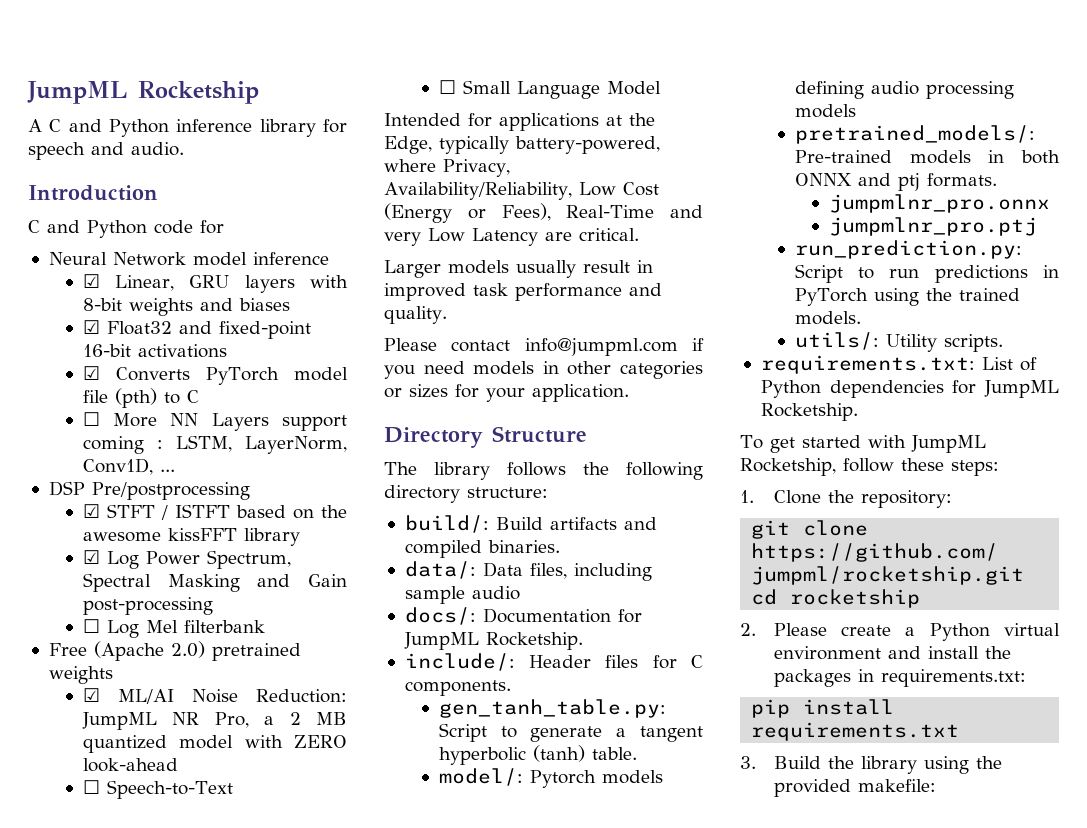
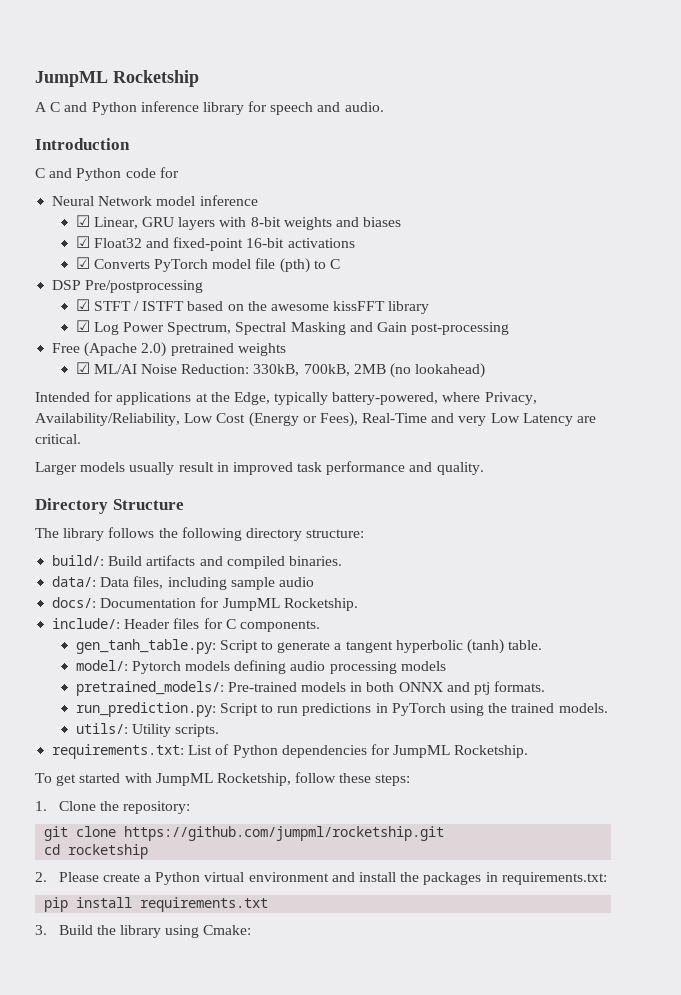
- ☐ More NN Layers support coming : LSTM, LayerNorm, Conv1D, ...
- ☐ Log Mel filterbank
- ☑ ML/AI Noise Reduction: JumpML NR Pro, a 2 MB quantized model with ZERO look-ahead
- ☐ Speech-to-Text
- ☐ Small Language Model
+ ☑ ML/AI Noise Reduction: 330kB, 700kB, 2MB (no lookahead)
- Please contact info@jumpml.com if you need models in other categories or sizes for your application.
- jumpmlnr_pro.onnx
- jumpmlnr_pro.ptj
- 3. Build the library using the provided makefile:
+ 3. Build the library using Cmake:

